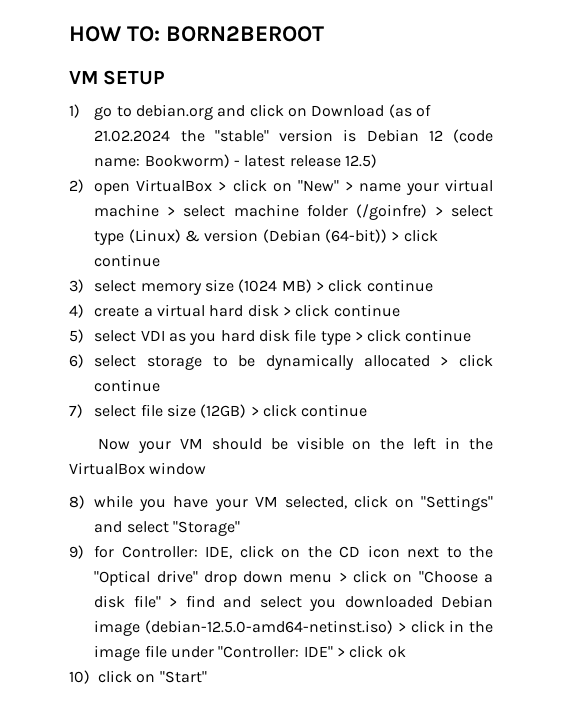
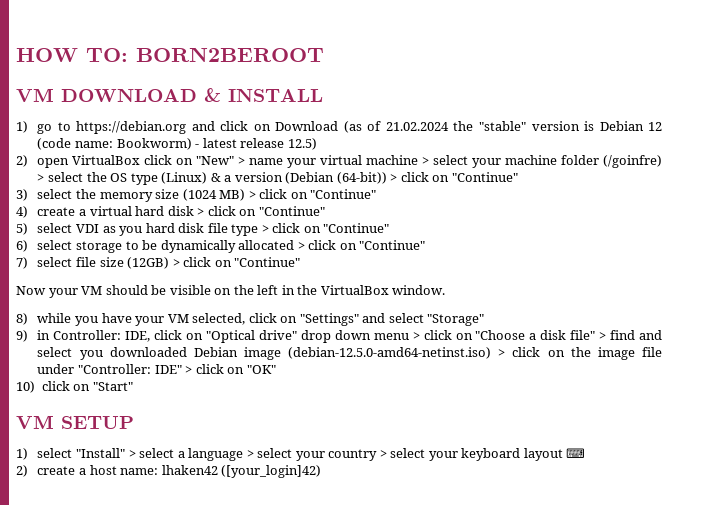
- VM SETUP
+ VM DOWNLOAD & INSTALL
- 1) go to debian.org and click on Download (as of 21.02.2024 the "stable" version is Debian 12 (code name: Bookworm) - latest release 12.5)
+ 1) go to https://debian.org and click on Download (as of 21.02.2024 the "stable" version is Debian 12 (code name: Bookworm) - latest release 12.5)
- 2) open VirtualBox > click on "New" > name your virtual machine > select machine folder (/goinfre) > select type (Linux) & version (Debian (64-bit)) > click continue
+ 2) open VirtualBox click on "New" > name your virtual machine > select your machine folder (/goinfre) > select the OS type (Linux) & a version (Debian (64-bit)) > click on "Continue"
- 3) select memory size (1024 MB) > click continue
+ 3) select the memory size (1024 MB) > click on "Continue"
- 4) create a virtual hard disk > click continue
+ 4) create a virtual hard disk > click on "Continue"
- 5) select VDI as you hard disk file type > click continue
+ 5) select VDI as you hard disk file type > click on "Continue"
- 6) select storage to be dynamically allocated > click continue
+ 6) select storage to be dynamically allocated > click on "Continue"
- 7) select file size (12GB) > click continue
+ 7) select file size (12GB) > click on "Continue"
- Now your VM should be visible on the left in the VirtualBox window
+ Now your VM should be visible on the left in the VirtualBox window.
- 9) for Controller: IDE, click on the CD icon next to the "Optical drive" drop down menu > click on "Choose a disk file" > find and select you downloaded Debian image (debian-12.5.0-amd64-netinst.iso) > click in the image file under "Controller: IDE" > click ok
+ 9) in Controller: IDE, click on "Optical drive" drop down menu > click on "Choose a disk file" > find and select you downloaded Debian image (debian-12.5.0-amd64-netinst.iso) > click on the image file under "Controller: IDE" > click on "OK"
+ VM SETUP
+ 1) select "Install" > select a language > select your country > select your keyboard layout ⌨
+ 2) create a host name: lhaken42 ([your_login]42)

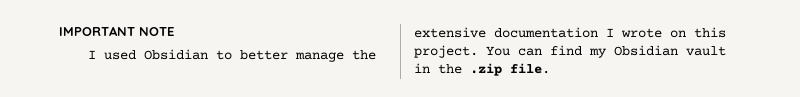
- HOW TO: BORN2BEROOT
- VM DOWNLOAD & INSTALL
- 1) go to https://debian.org and click on Download (as of 21.02.2024 the "stable" version is Debian 12 (code name: Bookworm) - latest release 12.5)
- 2) open VirtualBox click on "New" > name your virtual machine > select your machine folder (/goinfre) > select the OS type (Linux) & a version (Debian (64-bit)) > click on "Continue"
- 3) select the memory size (1024 MB) > click on "Continue"
- 4) create a virtual hard disk > click on "Continue"
- 5) select VDI as you hard disk file type > click on "Continue"
- 6) select storage to be dynamically allocated > click on "Continue"
- 7) select file size (12GB) > click on "Continue"
- Now your VM should be visible on the left in the VirtualBox window.
- 8) while you have your VM selected, click on "Settings" and select "Storage"
- 9) in Controller: IDE, click on "Optical drive" drop down menu > click on "Choose a disk file" > find and select you downloaded Debian image (debian-12.5.0-amd64-netinst.iso) > click on the image file under "Controller: IDE" > click on "OK"
- 10) click on "Start"
- VM SETUP
- 1) select "Install" > select a language > select your country > select your keyboard layout ⌨
- 2) create a host name: lhaken42 ([your_login]42)
+ IMPORTANT NOTE
+ I used Obsidian to better manage the extensive documentation I wrote on this project. You can find my Obsidian vault in the .zip file.

